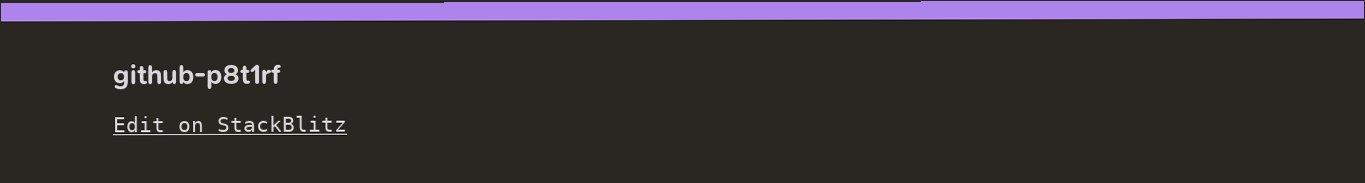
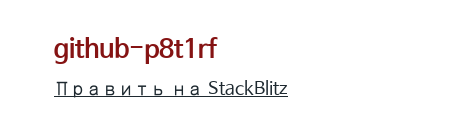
- Edit on StackBlitz
+ Править на StackBlitz

